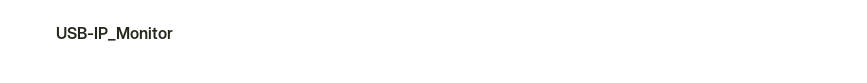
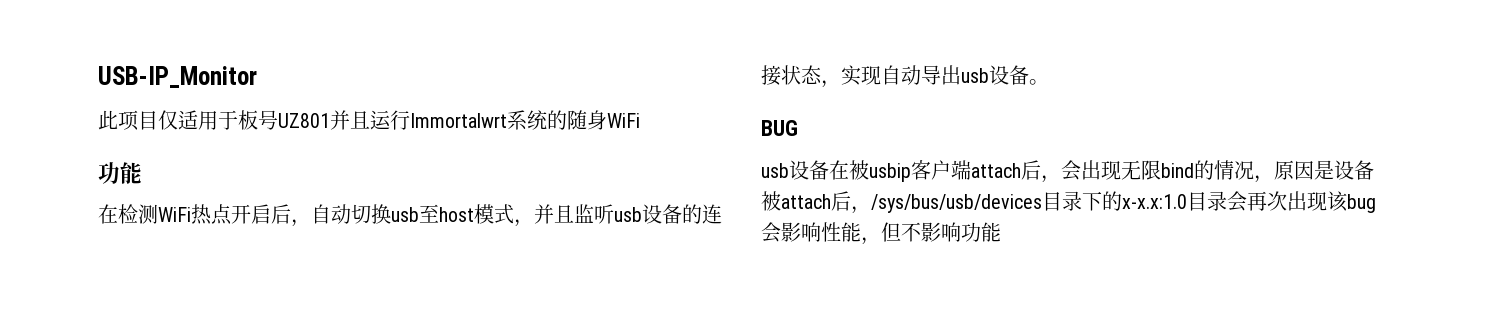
+ 此项目仅适用于板号UZ801并且运行Immortalwrt系统的随身WiFi
+ 功能
+ 在检测WiFi热点开启后，自动切换usb至host模式，并且监听usb设备的连接状态，实现自动导出usb设备。
+ BUG
+ usb设备在被usbip客户端attach后，会出现无限bind的情况，原因是设备被attach后，/sys/bus/usb/devices目录下的x-x.x:1.0目录会再次出现该bug会影响性能，但不影响功能

